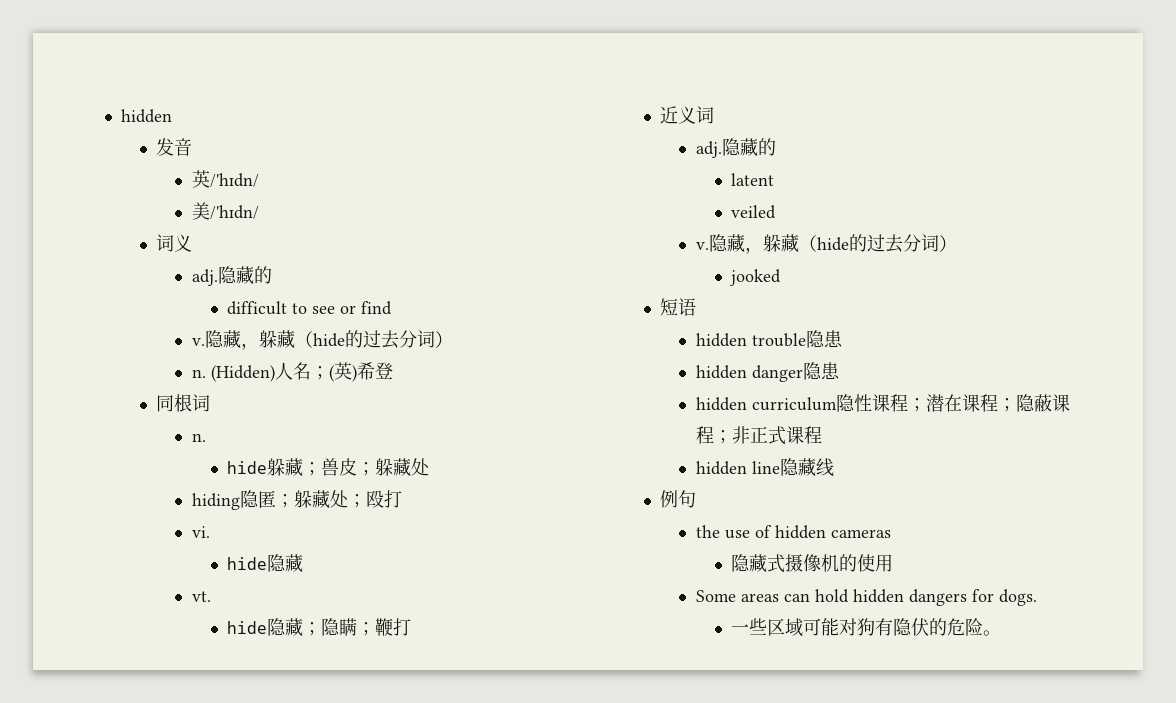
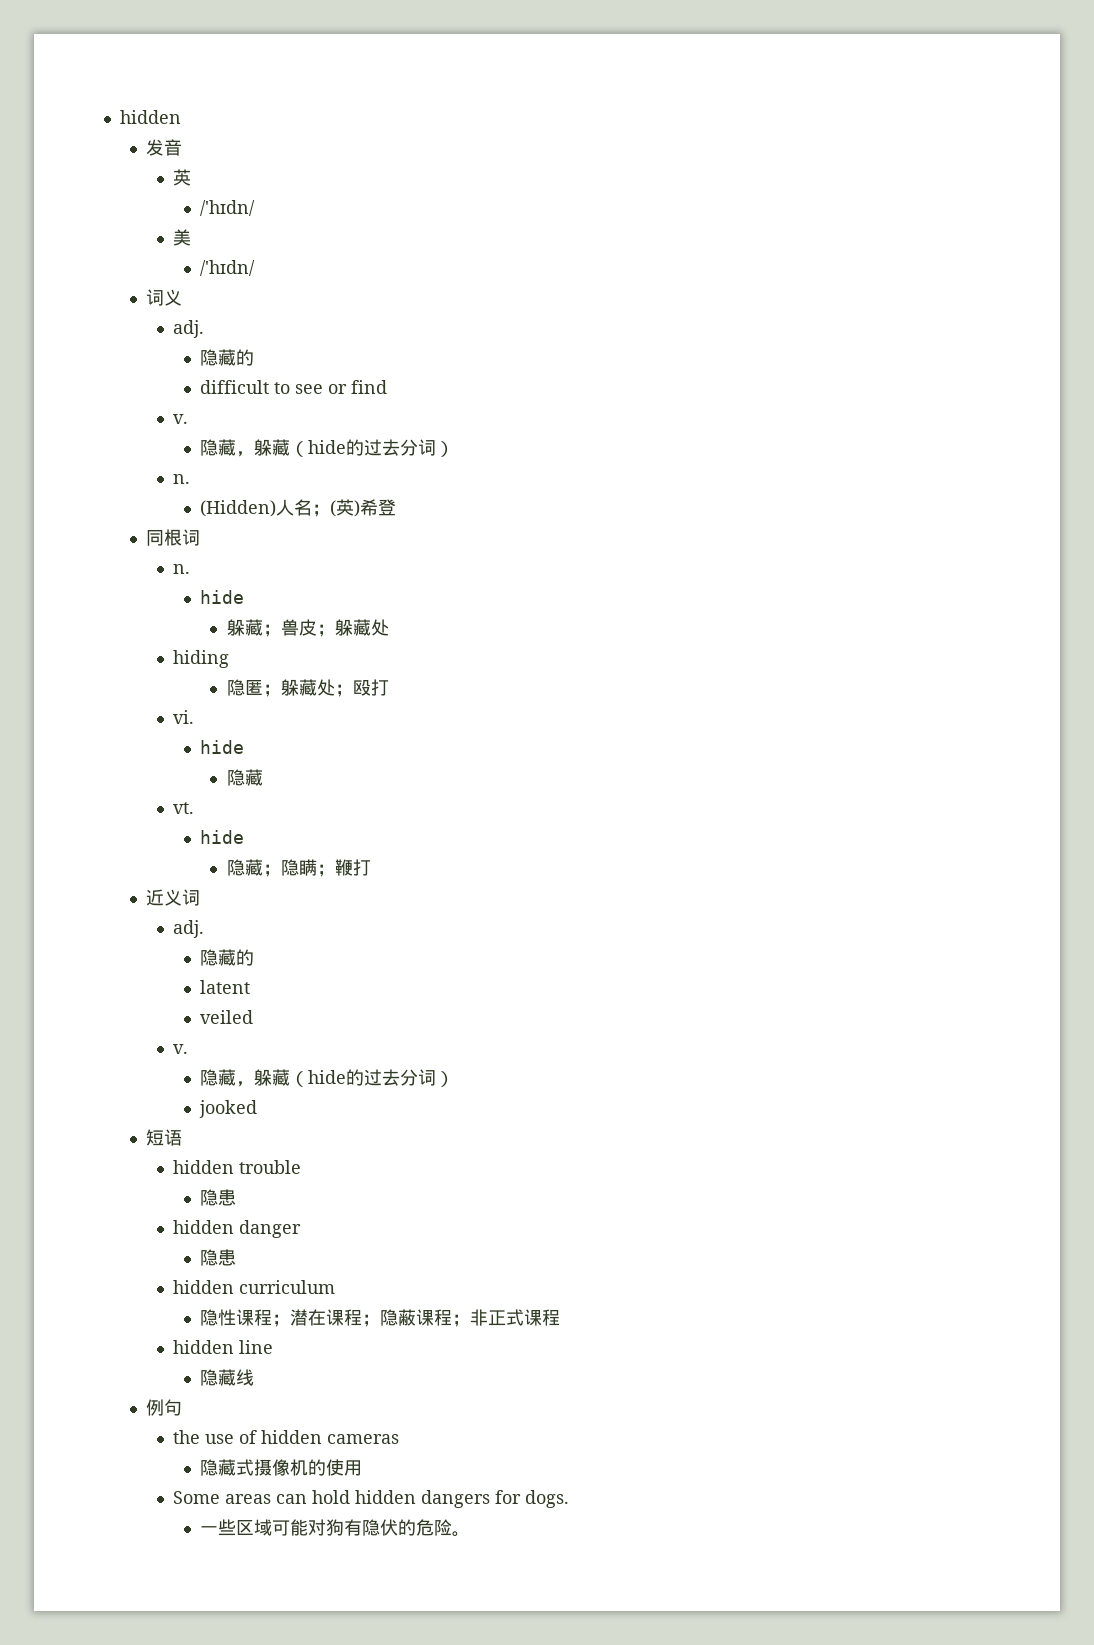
  发音
- 英/'hɪdn/
+ 英
+ /'hɪdn/
- 美/'hɪdn/
+ 美
+ /'hɪdn/
  词义
- adj.隐藏的
+ adj.
+ 隐藏的
  difficult to see or find
- v.隐藏，躲藏（hide的过去分词）
- n. (Hidden)人名；(英)希登
+ v.
+ 隐藏，躲藏（hide的过去分词）
+ n.
+ (Hidden)人名；(英)希登
  同根词
  n.
- hide躲藏；兽皮；躲藏处
+ hide
+ 躲藏；兽皮；躲藏处
- hiding隐匿；躲藏处；殴打
+ hiding
+ 隐匿；躲藏处；殴打
  vi.
- hide隐藏
+ hide
+ 隐藏
  vt.
- hide隐藏；隐瞒；鞭打
+ hide
+ 隐藏；隐瞒；鞭打
  近义词
- adj.隐藏的
+ adj.
+ 隐藏的
  veiled
- v.隐藏，躲藏（hide的过去分词）
+ v.
+ 隐藏，躲藏（hide的过去分词）
- hidden trouble隐患
+ hidden trouble
+ 隐患
- hidden danger隐患
+ hidden danger
+ 隐患
- hidden curriculum隐性课程；潜在课程；隐蔽课程；非正式课程
+ hidden curriculum
+ 隐性课程；潜在课程；隐蔽课程；非正式课程
- hidden line隐藏线
+ hidden line
+ 隐藏线

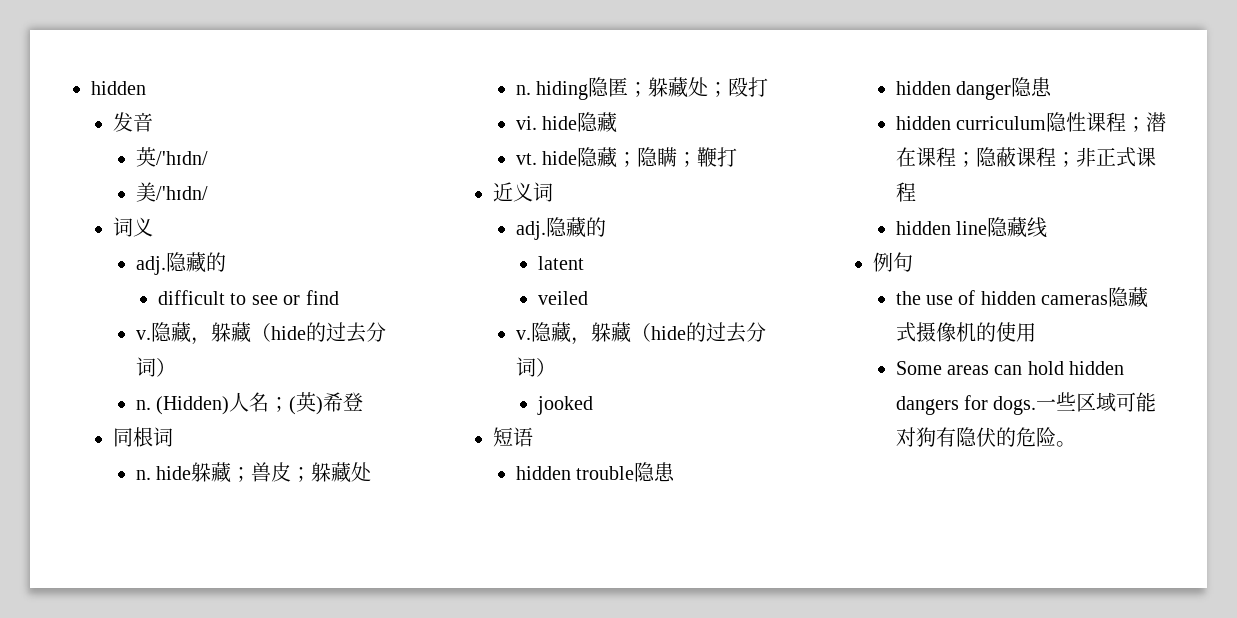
  发音
- 英
- /'hɪdn/
+ 英/'hɪdn/
- 美
- /'hɪdn/
+ 美/'hɪdn/
  词义
- adj.
- 隐藏的
+ adj.隐藏的
  difficult to see or find
- v.
- 隐藏，躲藏（hide的过去分词）
- n.
- (Hidden)人名；(英)希登
+ v.隐藏，躲藏（hide的过去分词）
+ n. (Hidden)人名；(英)希登
  同根词
- n.
- hide
- 躲藏；兽皮；躲藏处
+ n. hide躲藏；兽皮；躲藏处
- hiding
- 隐匿；躲藏处；殴打
+ n. hiding隐匿；躲藏处；殴打
- vi.
- hide
- 隐藏
+ vi. hide隐藏
- vt.
- hide
- 隐藏；隐瞒；鞭打
+ vt. hide隐藏；隐瞒；鞭打
  近义词
- adj.
- 隐藏的
+ adj.隐藏的
  veiled
- v.
- 隐藏，躲藏（hide的过去分词）
+ v.隐藏，躲藏（hide的过去分词）
- hidden trouble
- 隐患
+ hidden trouble隐患
- hidden danger
- 隐患
+ hidden danger隐患
- hidden curriculum
- 隐性课程；潜在课程；隐蔽课程；非正式课程
+ hidden curriculum隐性课程；潜在课程；隐蔽课程；非正式课程
- hidden line
- 隐藏线
+ hidden line隐藏线
- the use of hidden cameras
- 隐藏式摄像机的使用
+ the use of hidden cameras隐藏式摄像机的使用
- Some areas can hold hidden dangers for dogs.
- 一些区域可能对狗有隐伏的危险。
+ Some areas can hold hidden dangers for dogs.一些区域可能对狗有隐伏的危险。

